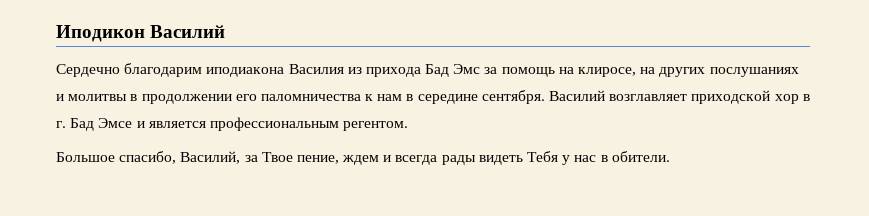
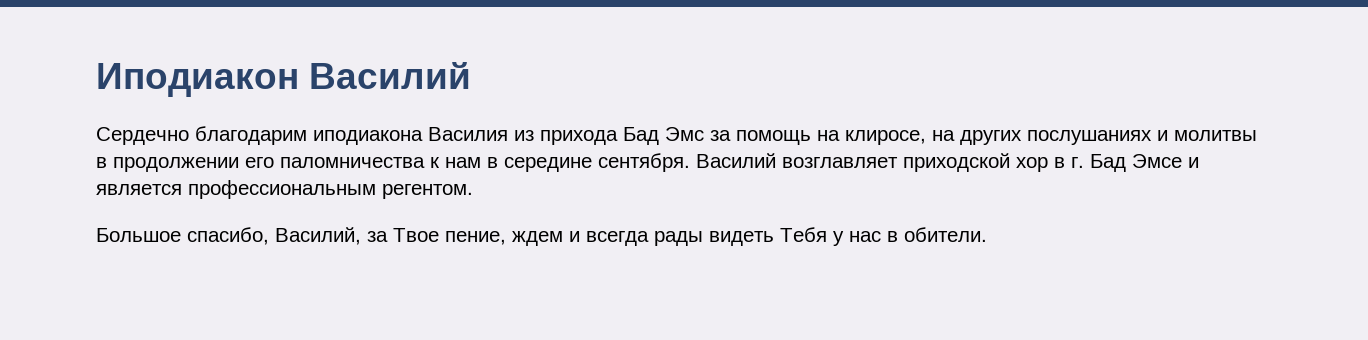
- Иподикон Василий
+ Иподиакон Василий

